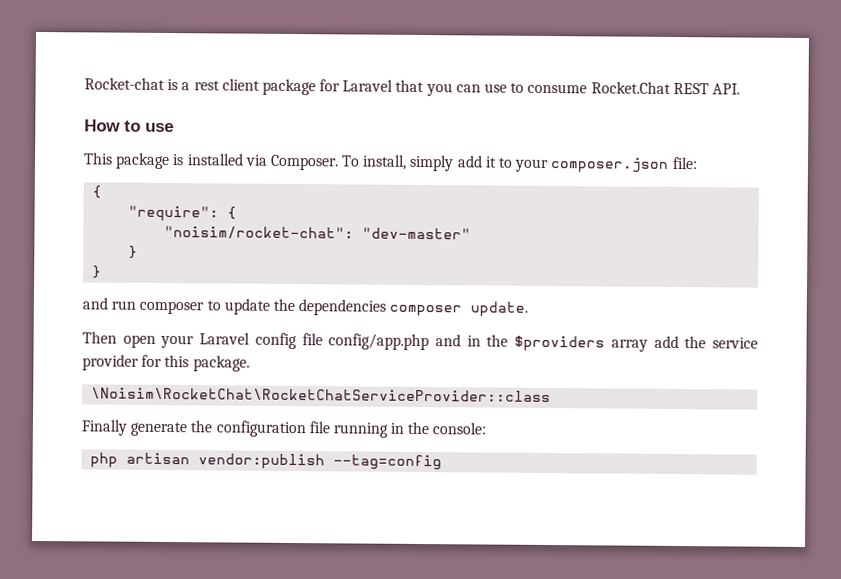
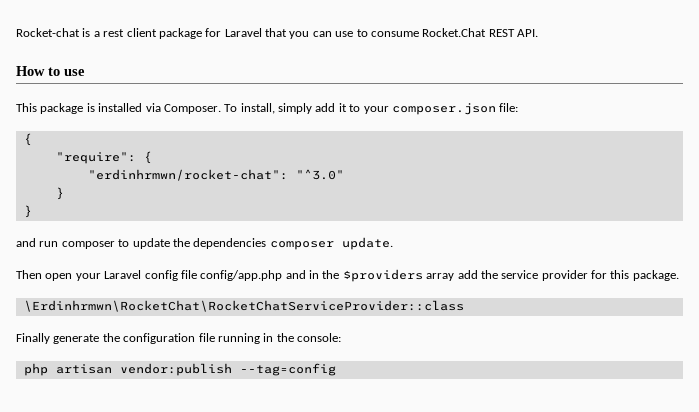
- "noisim/rocket-chat": "dev-master"
+ "erdinhrmwn/rocket-chat": "^3.0"
- \Noisim\RocketChat\RocketChatServiceProvider::class
+ \Erdinhrmwn\RocketChat\RocketChatServiceProvider::class

